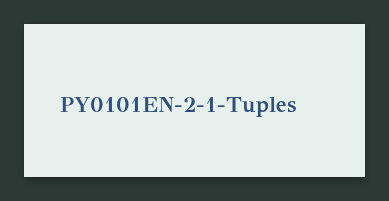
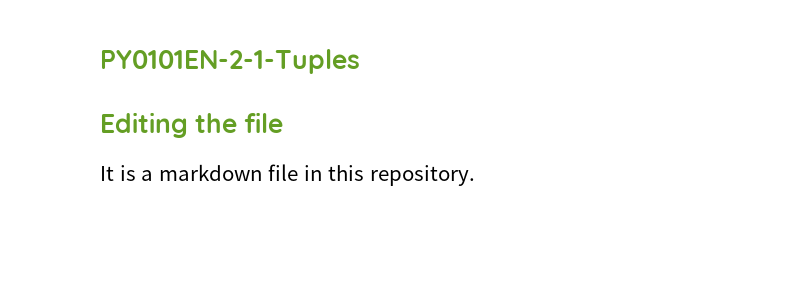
+ Editing the file
+ It is a markdown file in this repository.

